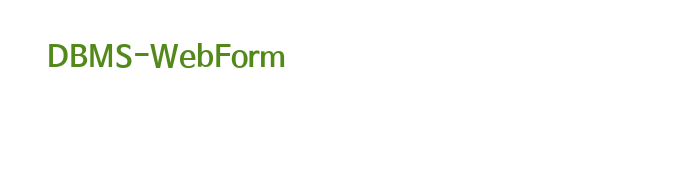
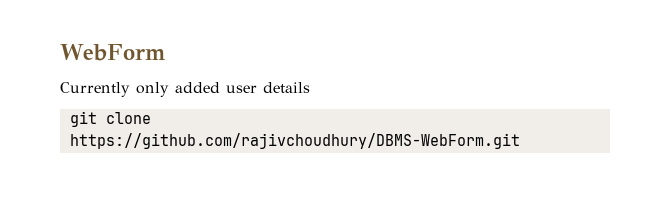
- DBMS-WebForm
+ WebForm
+ Currently only added user details
+ git clone https://github.com/rajivchoudhury/DBMS-WebForm.git

